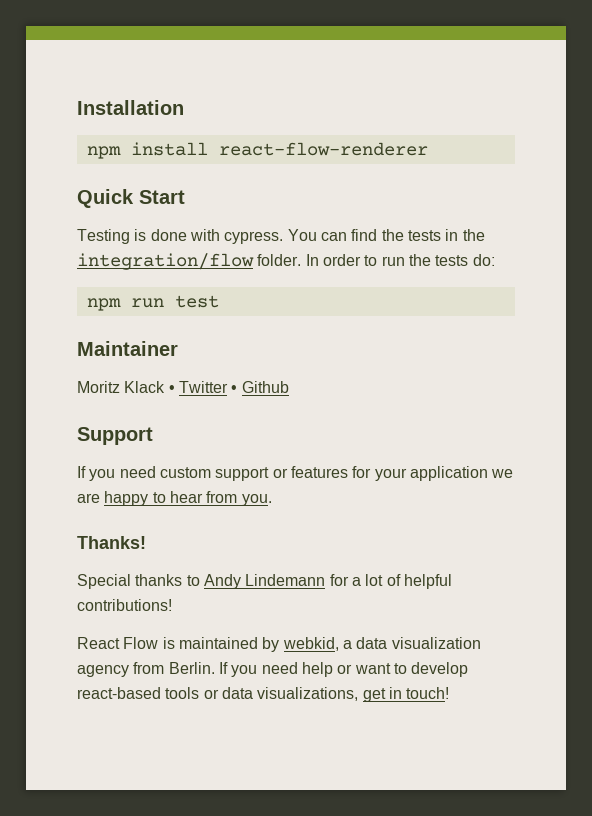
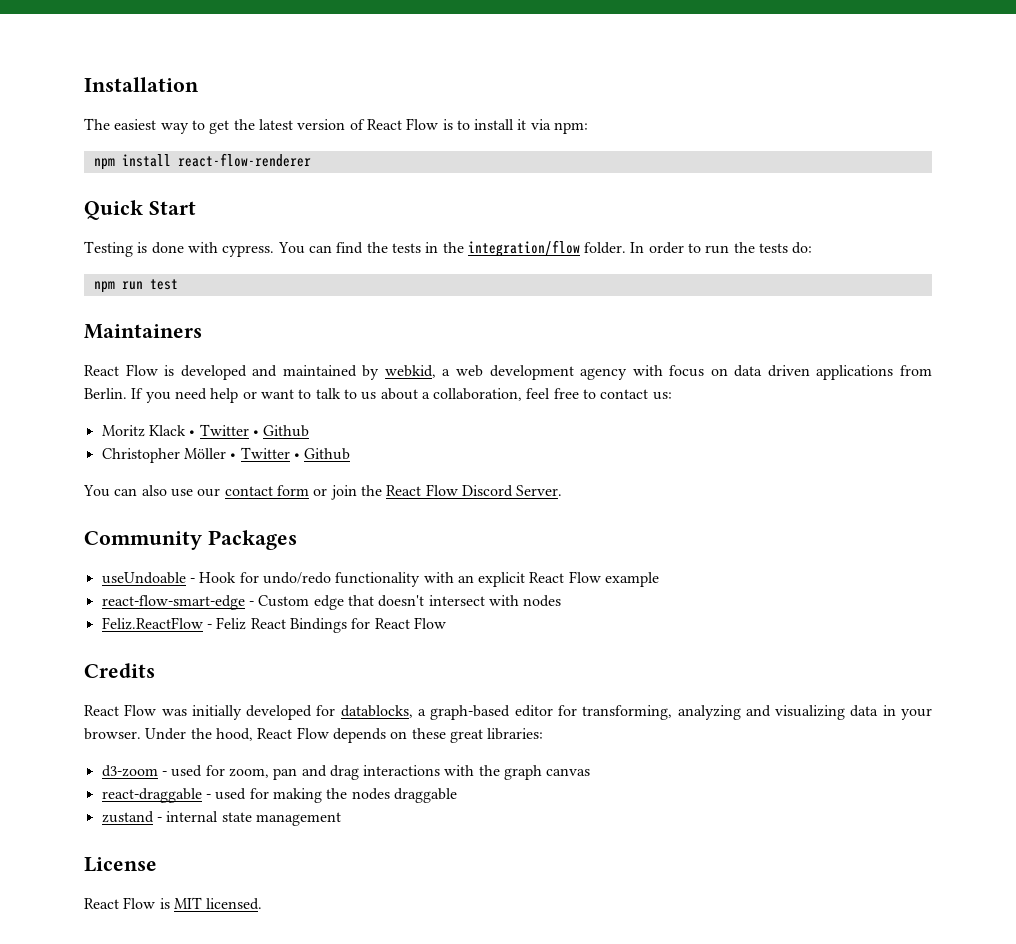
+ The easiest way to get the latest version of React Flow is to install it via npm:
- Maintainer
- Moritz Klack • Twitter • Github
- Support
- If you need custom support or features for your application we are happy to hear from you.
- Thanks!
- Special thanks to Andy Lindemann for a lot of helpful contributions!
- React Flow is maintained by webkid, a data visualization agency from Berlin.
+ Maintainers
+ React Flow is developed and maintained by webkid, a web development agency with focus on data driven applications from Berlin.
- If you need help or want to develop react-based tools or data visualizations, get in touch!
+ If you need help or want to talk to us about a collaboration, feel free to contact us:
+ Moritz Klack • Twitter • Github
+ Christopher Möller • Twitter • Github
+ You can also use our contact form or join the React Flow Discord Server.
+ Community Packages
+ useUndoable - Hook for undo/redo functionality with an explicit React Flow example
+ react-flow-smart-edge - Custom edge that doesn't intersect with nodes
+ Feliz.ReactFlow - Feliz React Bindings for React Flow
+ Credits
+ React Flow was initially developed for datablocks, a graph-based editor for transforming, analyzing and visualizing data in your browser. Under the hood, React Flow depends on these great libraries:
+ d3-zoom - used for zoom, pan and drag interactions with the graph canvas
+ react-draggable - used for making the nodes draggable
+ zustand - internal state management
+ License
+ React Flow is MIT licensed.

